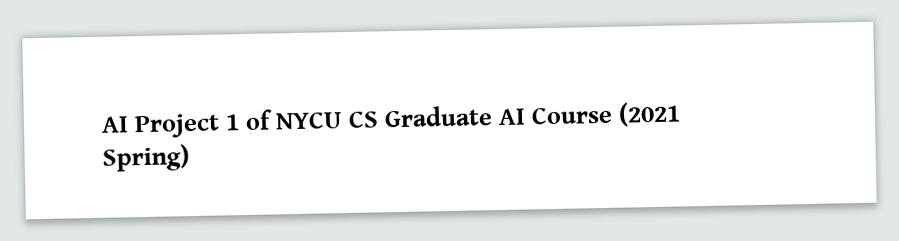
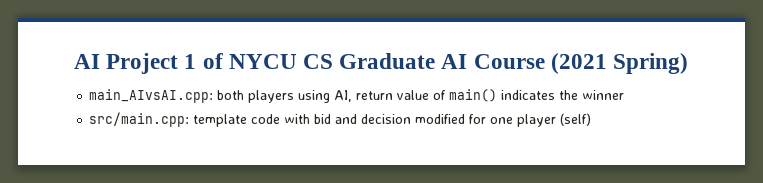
+ main_AIvsAI.cpp: both players using AI, return value of main() indicates the winner
+ src/main.cpp: template code with bid and decision modified for one player (self)

